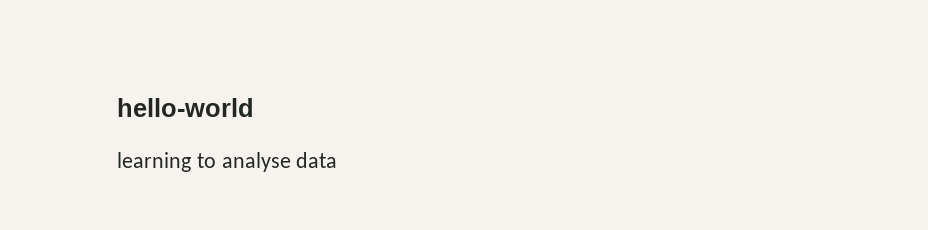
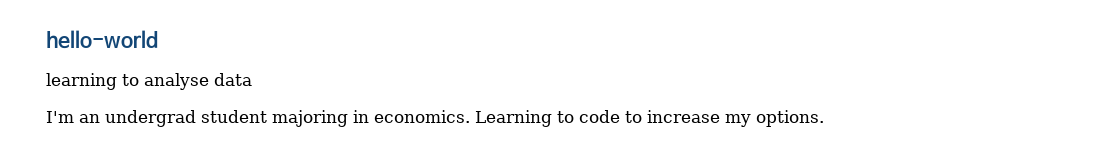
+ I'm an undergrad student majoring in economics. Learning to code to increase my options.

